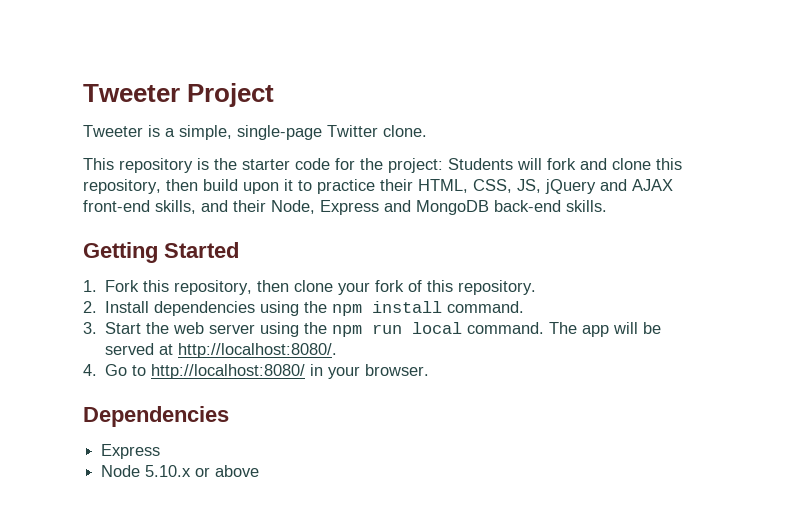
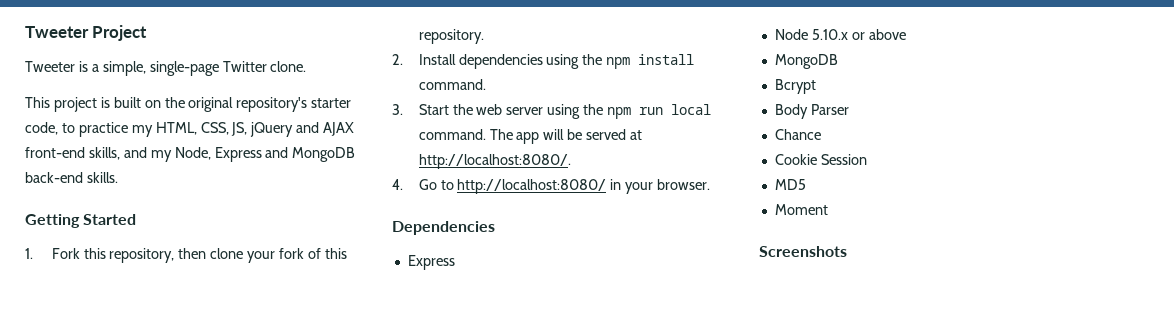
- This repository is the starter code for the project: Students will fork and clone this repository, then build upon it to practice their HTML, CSS, JS, jQuery and AJAX front-end skills, and their Node, Express and MongoDB back-end skills.
+ This project is built on the original repository's starter code, to practice my HTML, CSS, JS, jQuery and AJAX front-end skills, and my Node, Express and MongoDB back-end skills.
  Node 5.10.x or above
+ MongoDB
+ Bcrypt
+ Body Parser
+ Chance
+ Cookie Session
+ MD5
+ Moment
+ Screenshots

